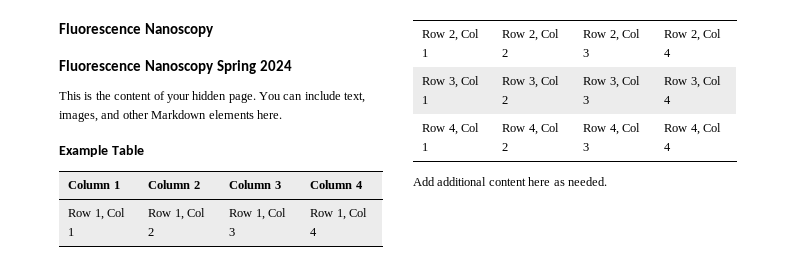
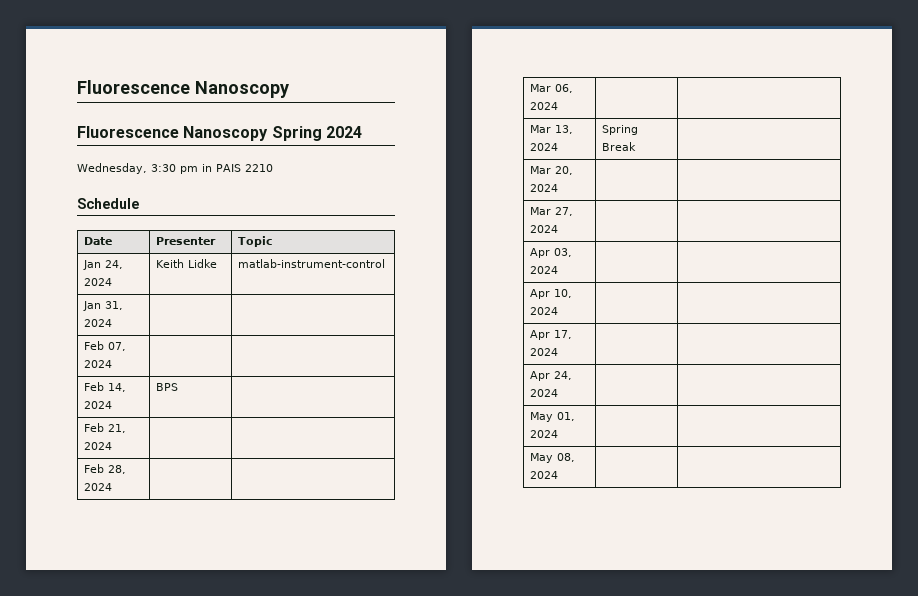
- This is the content of your hidden page. You can include text, images, and other Markdown elements here.
- Example Table
- Column 1 | Column 2 | Column 3 | Column 4
- Row 1, Col 1 | Row 1, Col 2 | Row 1, Col 3 | Row 1, Col 4
- Row 2, Col 1 | Row 2, Col 2 | Row 2, Col 3 | Row 2, Col 4
- Row 3, Col 1 | Row 3, Col 2 | Row 3, Col 3 | Row 3, Col 4
- Row 4, Col 1 | Row 4, Col 2 | Row 4, Col 3 | Row 4, Col 4
- Add additional content here as needed.
+ Wednesday, 3:30 pm in PAIS 2210
+ Schedule
+ Date | Presenter | Topic
+ Jan 24, 2024 | Keith Lidke | matlab-instrument-control
+ Jan 31, 2024 | |
+ Feb 07, 2024 | |
+ Feb 14, 2024 | BPS |
+ Feb 21, 2024 | |
+ Feb 28, 2024 | |
+ Mar 06, 2024 | |
+ Mar 13, 2024 | Spring Break |
+ Mar 20, 2024 | |
+ Mar 27, 2024 | |
+ Apr 03, 2024 | |
+ Apr 10, 2024 | |
+ Apr 17, 2024 | |
+ Apr 24, 2024 | |
+ May 01, 2024 | |
+ May 08, 2024 | |

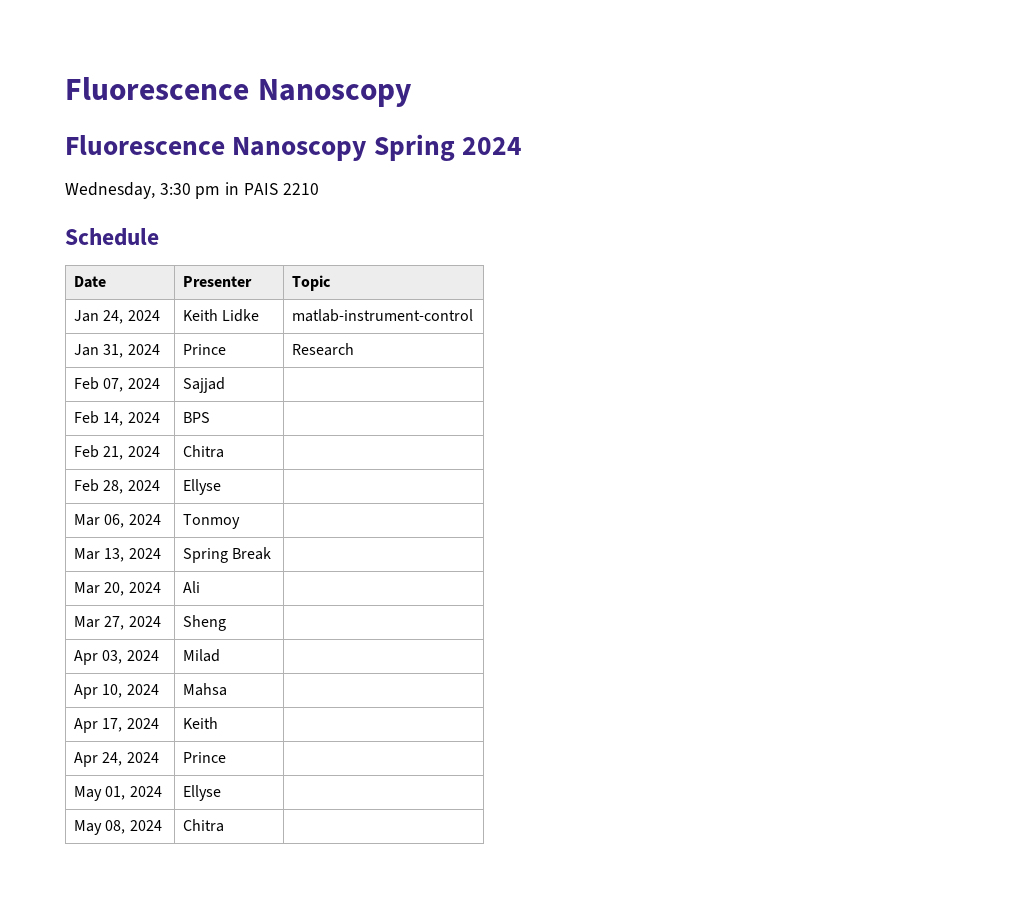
- Jan 31, 2024 | |
+ Jan 31, 2024 | Prince | Research
- Feb 07, 2024 | |
+ Feb 07, 2024 | Sajjad |
- Feb 21, 2024 | |
+ Feb 21, 2024 | Chitra |
- Feb 28, 2024 | |
+ Feb 28, 2024 | Ellyse |
- Mar 06, 2024 | |
+ Mar 06, 2024 | Tonmoy |
- Mar 20, 2024 | |
+ Mar 20, 2024 | Ali |
- Mar 27, 2024 | |
+ Mar 27, 2024 | Sheng |
- Apr 03, 2024 | |
+ Apr 03, 2024 | Milad |
- Apr 10, 2024 | |
+ Apr 10, 2024 | Mahsa |
- Apr 17, 2024 | |
+ Apr 17, 2024 | Keith |
- Apr 24, 2024 | |
+ Apr 24, 2024 | Prince |
- May 01, 2024 | |
+ May 01, 2024 | Ellyse |
- May 08, 2024 | |
+ May 08, 2024 | Chitra |

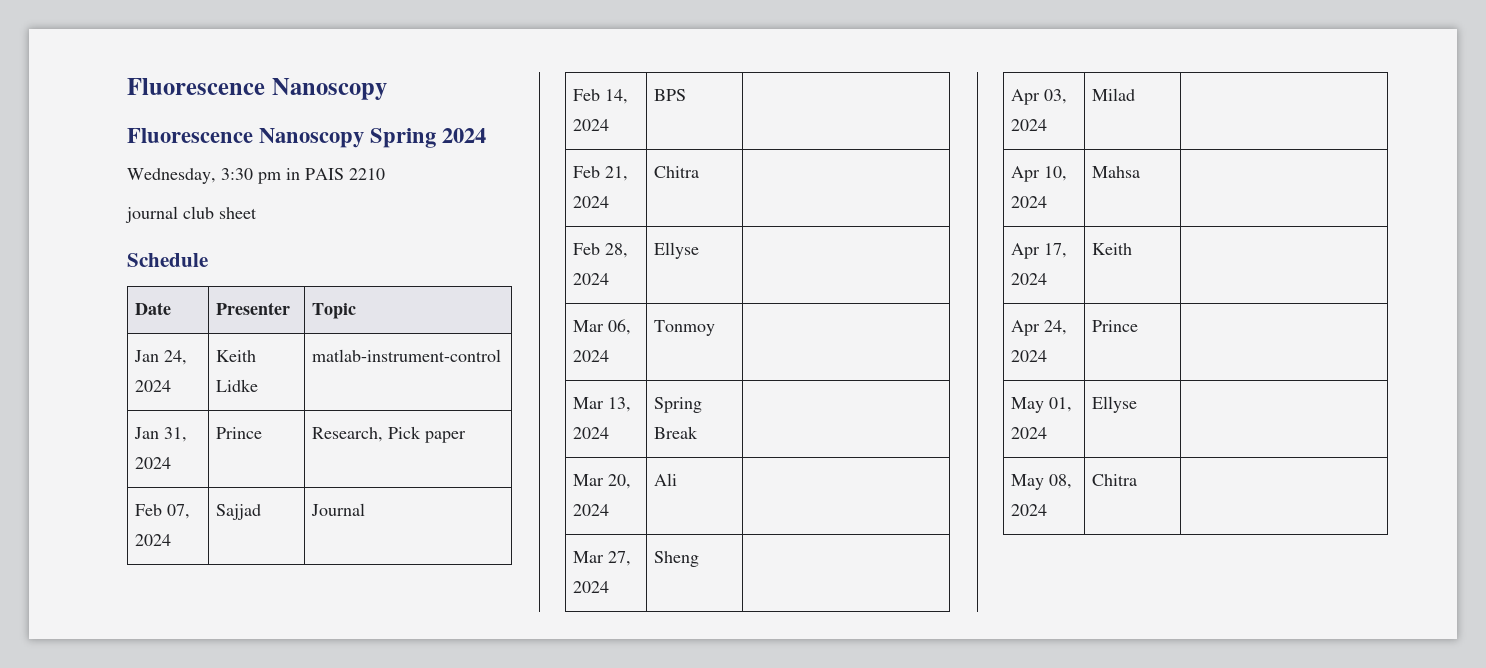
+ journal club sheet
- Jan 31, 2024 | Prince | Research
+ Jan 31, 2024 | Prince | Research, Pick paper
- Feb 07, 2024 | Sajjad |
+ Feb 07, 2024 | Sajjad | Journal

